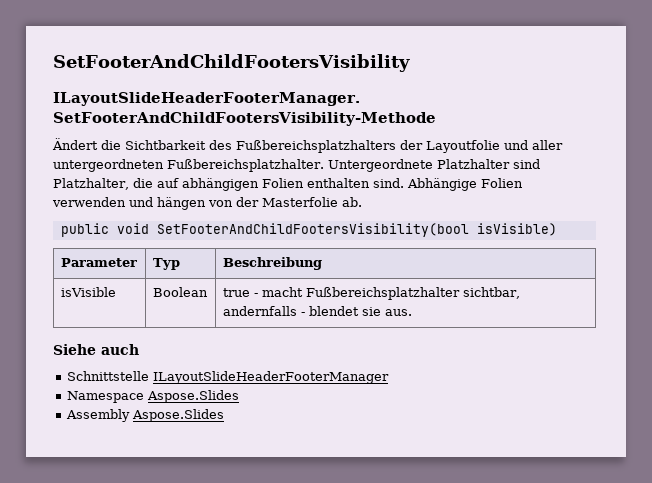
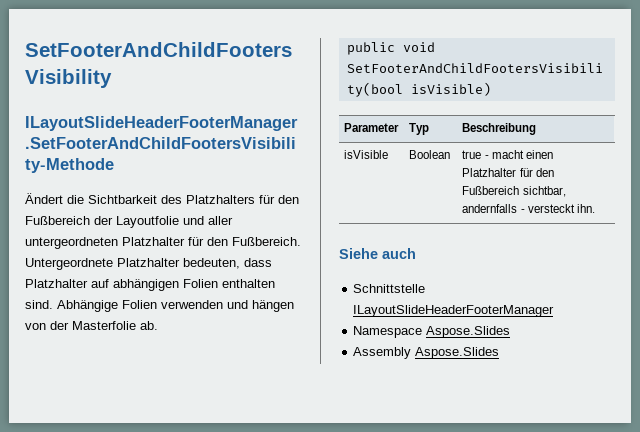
- Ändert die Sichtbarkeit des Fußbereichsplatzhalters der Layoutfolie und aller untergeordneten Fußbereichsplatzhalter. Untergeordnete Platzhalter sind Platzhalter, die auf abhängigen Folien enthalten sind.
+ Ändert die Sichtbarkeit des Platzhalters für den Fußbereich der Layoutfolie und aller untergeordneten Platzhalter für den Fußbereich. Untergeordnete Platzhalter bedeuten, dass Platzhalter auf abhängigen Folien enthalten sind.
- isVisible | Boolean | true - macht Fußbereichsplatzhalter sichtbar, andernfalls - blendet sie aus.
+ isVisible | Boolean | true - macht einen Platzhalter für den Fußbereich sichtbar, andernfalls - versteckt ihn.

